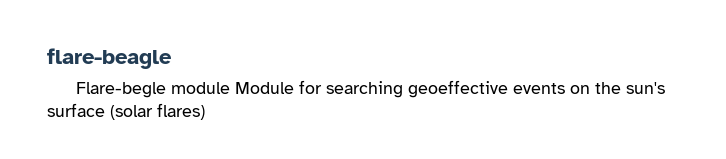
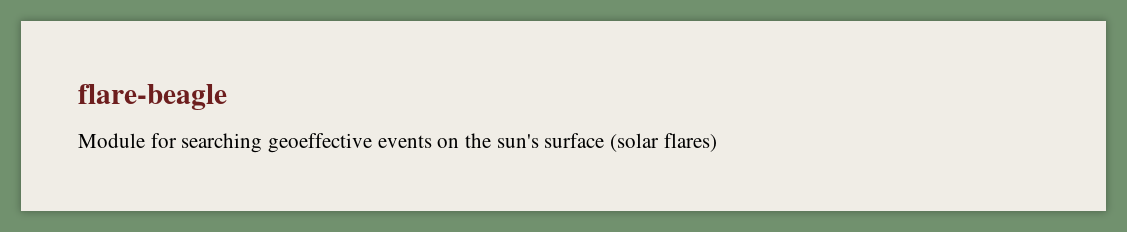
- Flare-begle module Module for searching geoeffective events on the sun's surface (solar flares)
+ Module for searching geoeffective events on the sun's surface (solar flares)

